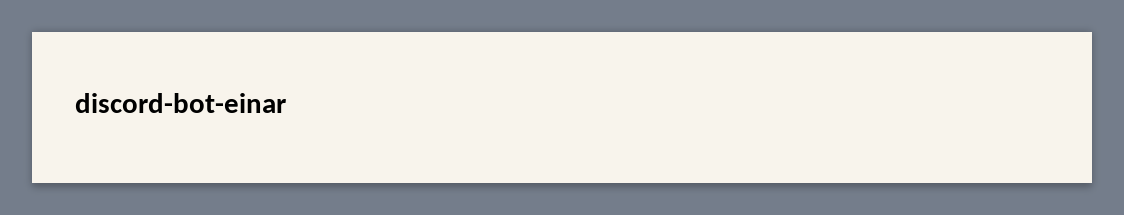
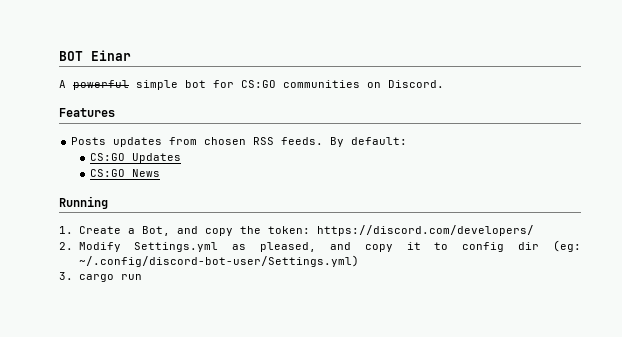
- discord-bot-einar
+ BOT Einar
+ A powerful simple bot for CS:GO communities on Discord.
+ Features
+ Posts updates from chosen RSS feeds. By default:
+ CS:GO Updates
+ CS:GO News
+ Running
+ 1. Create a Bot, and copy the token: https://discord.com/developers/
+ 2. Modify Settings.yml as pleased, and copy it to config dir (eg: ~/.config/discord-bot-user/Settings.yml)
+ 3. cargo run

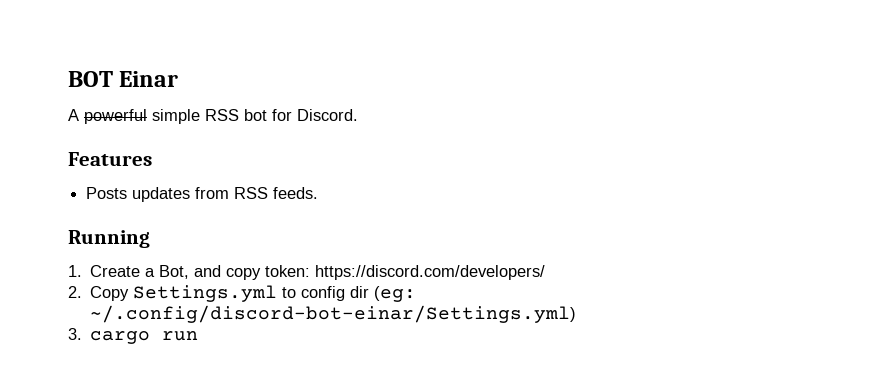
- A powerful simple bot for CS:GO communities on Discord.
+ A powerful simple RSS bot for Discord.
- Posts updates from chosen RSS feeds. By default:
- CS:GO Updates
- CS:GO News
+ Posts updates from RSS feeds.
- 1. Create a Bot, and copy the token: https://discord.com/developers/
+ 1. Create a Bot, and copy token: https://discord.com/developers/
- 2. Modify Settings.yml as pleased, and copy it to config dir (eg: ~/.config/discord-bot-user/Settings.yml)
+ 2. Copy Settings.yml to config dir (eg: ~/.config/discord-bot-einar/Settings.yml)

